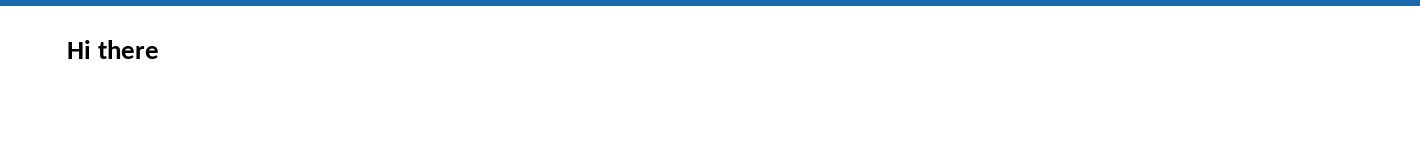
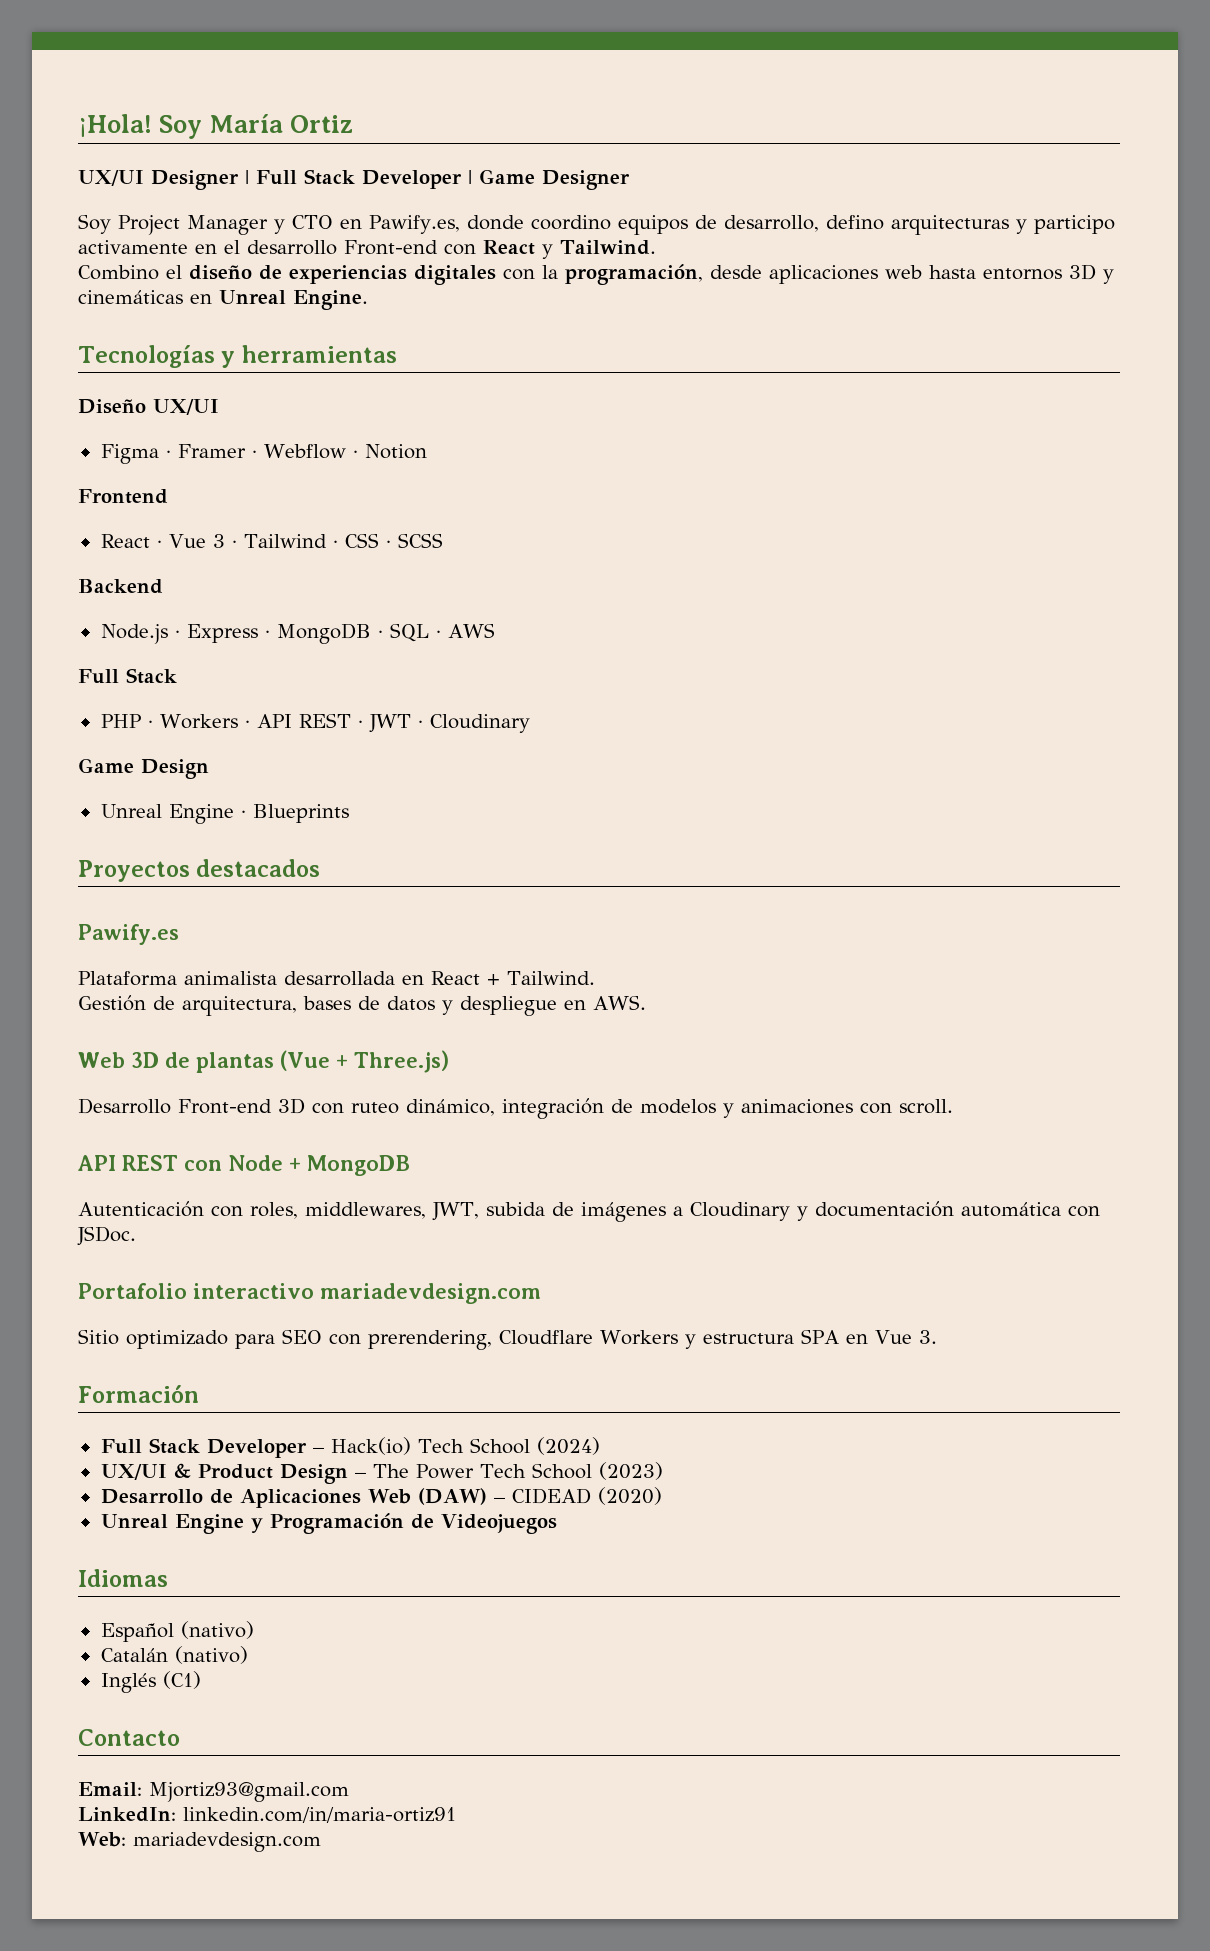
- Hi there
+ ¡Hola! Soy María Ortiz
+ UX/UI Designer | Full Stack Developer | Game Designer
+ Soy Project Manager y CTO en Pawify.es, donde coordino equipos de desarrollo, defino arquitecturas y participo activamente en el desarrollo Front-end con React y Tailwind.
+ Combino el diseño de experiencias digitales con la programación, desde aplicaciones web hasta entornos 3D y cinemáticas en Unreal Engine.
+ Tecnologías y herramientas
+ Diseño UX/UI
+ Figma · Framer · Webflow · Notion
+ Frontend
+ React · Vue 3 · Tailwind · CSS · SCSS
+ Backend
+ Node.js · Express · MongoDB · SQL · AWS
+ Full Stack
+ PHP · Workers · API REST · JWT · Cloudinary
+ Game Design
+ Unreal Engine · Blueprints
+ Proyectos destacados
+ Pawify.es
+ Plataforma animalista desarrollada en React + Tailwind.
+ Gestión de arquitectura, bases de datos y despliegue en AWS.
+ Web 3D de plantas (Vue + Three.js)
+ Desarrollo Front-end 3D con ruteo dinámico, integración de modelos y animaciones con scroll.
+ API REST con Node + MongoDB
+ Autenticación con roles, middlewares, JWT, subida de imágenes a Cloudinary y documentación automática con JSDoc.
+ Portafolio interactivo mariadevdesign.com
+ Sitio optimizado para SEO con prerendering, Cloudflare Workers y estructura SPA en Vue 3.
+ Formación
+ Full Stack Developer – Hack(io) Tech School (2024)
+ UX/UI & Product Design – The Power Tech School (2023)
+ Desarrollo de Aplicaciones Web (DAW) – CIDEAD (2020)
+ Unreal Engine y Programación de Videojuegos
+ Idiomas
+ Español (nativo)
+ Catalán (nativo)
+ Inglés (C1)
+ Contacto
+ Email: Mjortiz93@gmail.com
+ LinkedIn: linkedin.com/in/maria-ortiz91
+ Web: mariadevdesign.com

